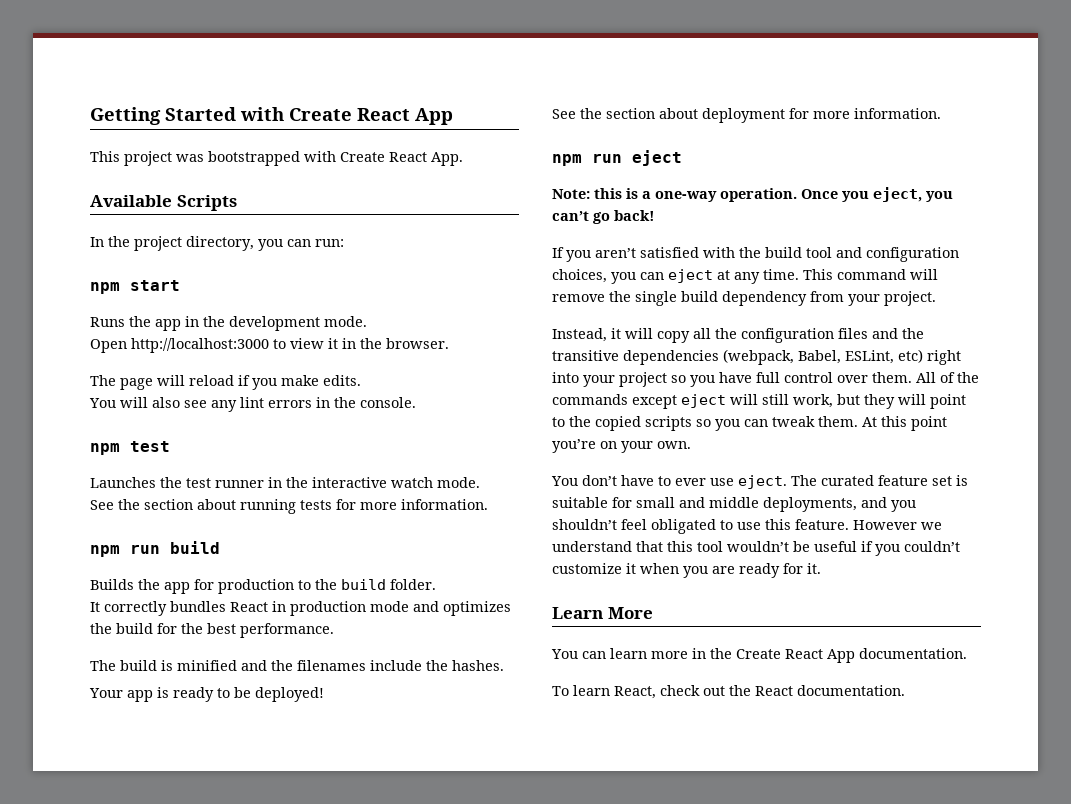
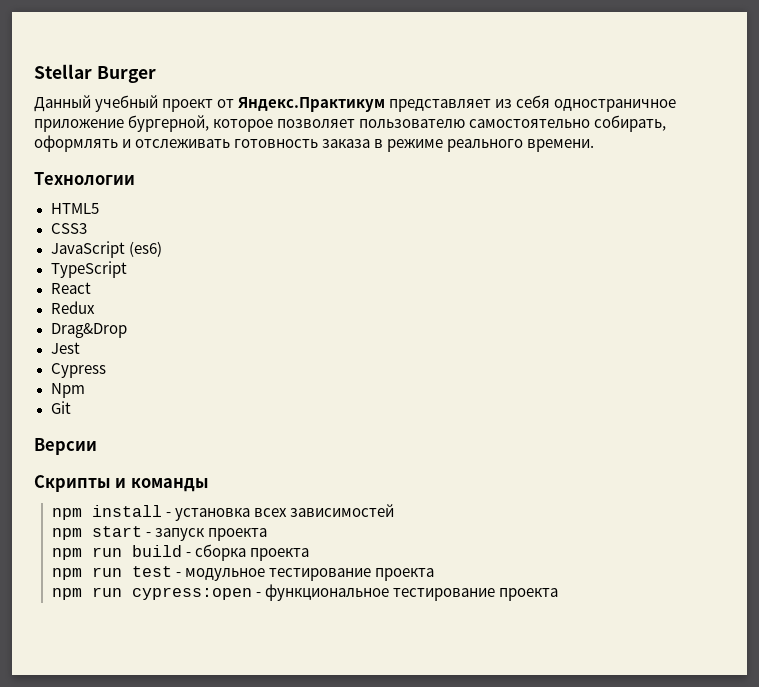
- Getting Started with Create React App
- This project was bootstrapped with Create React App.
- Available Scripts
- In the project directory, you can run:
- npm start
- Runs the app in the development mode.
- Open http://localhost:3000 to view it in the browser.
- The page will reload if you make edits.
- You will also see any lint errors in the console.
- npm test
- Launches the test runner in the interactive watch mode.
- See the section about running tests for more information.
- npm run build
- Builds the app for production to the build folder.
- It correctly bundles React in production mode and optimizes the build for the best performance.
- The build is minified and the filenames include the hashes.
- Your app is ready to be deployed!
- See the section about deployment for more information.
- npm run eject
- Note: this is a one-way operation. Once you eject, you can’t go back!
- If you aren’t satisfied with the build tool and configuration choices, you can eject at any time. This command will remove the single build dependency from your project.
- Instead, it will copy all the configuration files and the transitive dependencies (webpack, Babel, ESLint, etc) right into your project so you have full control over them. All of the commands except eject will still work, but they will point to the copied scripts so you can tweak them. At this point you’re on your own.
- You don’t have to ever use eject. The curated feature set is suitable for small and middle deployments, and you shouldn’t feel obligated to use this feature. However we understand that this tool wouldn’t be useful if you couldn’t customize it when you are ready for it.
- Learn More
- You can learn more in the Create React App documentation.
- To learn React, check out the React documentation.
+ Stellar Burger
+ Данный учебный проект от Яндекс.Практикум представляет из себя одностраничное приложение бургерной, которое позволяет пользователю самостоятельно собирать, оформлять и отслеживать готовность заказа в режиме реального времени.
+ Технологии
+ HTML5
+ CSS3
+ JavaScript (es6)
+ TypeScript
+ React
+ Redux
+ Drag&Drop
+ Jest
+ Cypress
+ Npm
+ Git
+ Версии
+ Скрипты и команды
+ npm install - установка всех зависимостей
+ npm start - запуск проекта
+ npm run build - сборка проекта
+ npm run test - модульное тестирование проекта
+ npm run cypress:open - функциональное тестирование проекта

